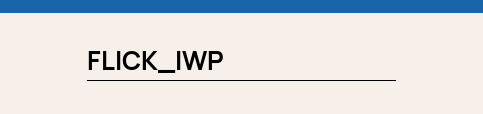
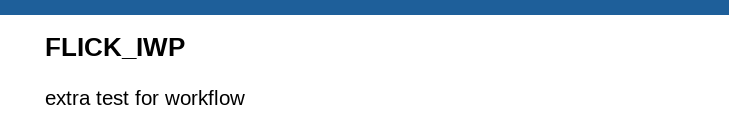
+ extra test for workflow

